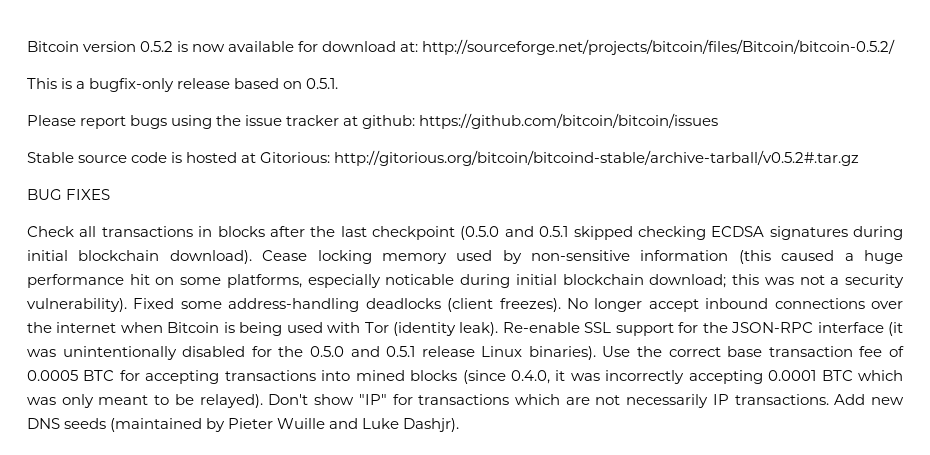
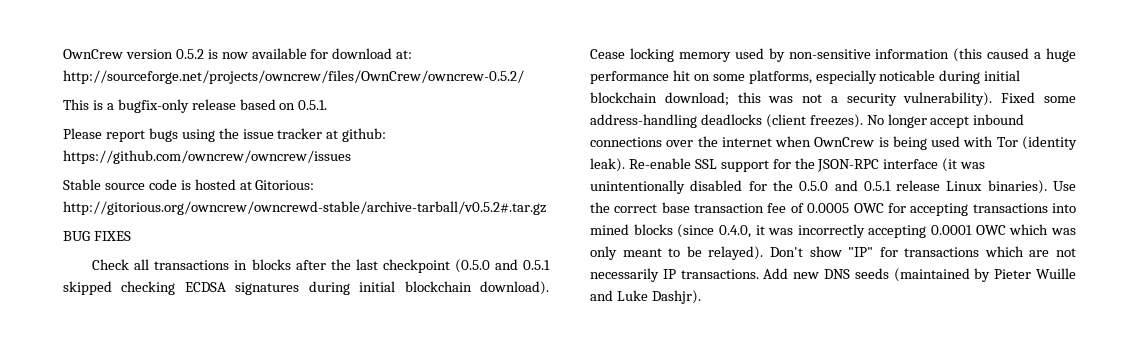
- Bitcoin version 0.5.2 is now available for download at: http://sourceforge.net/projects/bitcoin/files/Bitcoin/bitcoin-0.5.2/
+ OwnCrew version 0.5.2 is now available for download at: http://sourceforge.net/projects/owncrew/files/OwnCrew/owncrew-0.5.2/
- Please report bugs using the issue tracker at github: https://github.com/bitcoin/bitcoin/issues
+ Please report bugs using the issue tracker at github: https://github.com/owncrew/owncrew/issues
- Stable source code is hosted at Gitorious: http://gitorious.org/bitcoin/bitcoind-stable/archive-tarball/v0.5.2#.tar.gz
+ Stable source code is hosted at Gitorious: http://gitorious.org/owncrew/owncrewd-stable/archive-tarball/v0.5.2#.tar.gz
- No longer accept inbound connections over the internet when Bitcoin is being used with Tor (identity leak).
+ No longer accept inbound connections over the internet when OwnCrew is being used with Tor (identity leak).
- Use the correct base transaction fee of 0.0005 BTC for accepting transactions into mined blocks (since 0.4.0, it was incorrectly accepting 0.0001 BTC which was only meant to be relayed).
+ Use the correct base transaction fee of 0.0005 OWC for accepting transactions into mined blocks (since 0.4.0, it was incorrectly accepting 0.0001 OWC which was only meant to be relayed).

